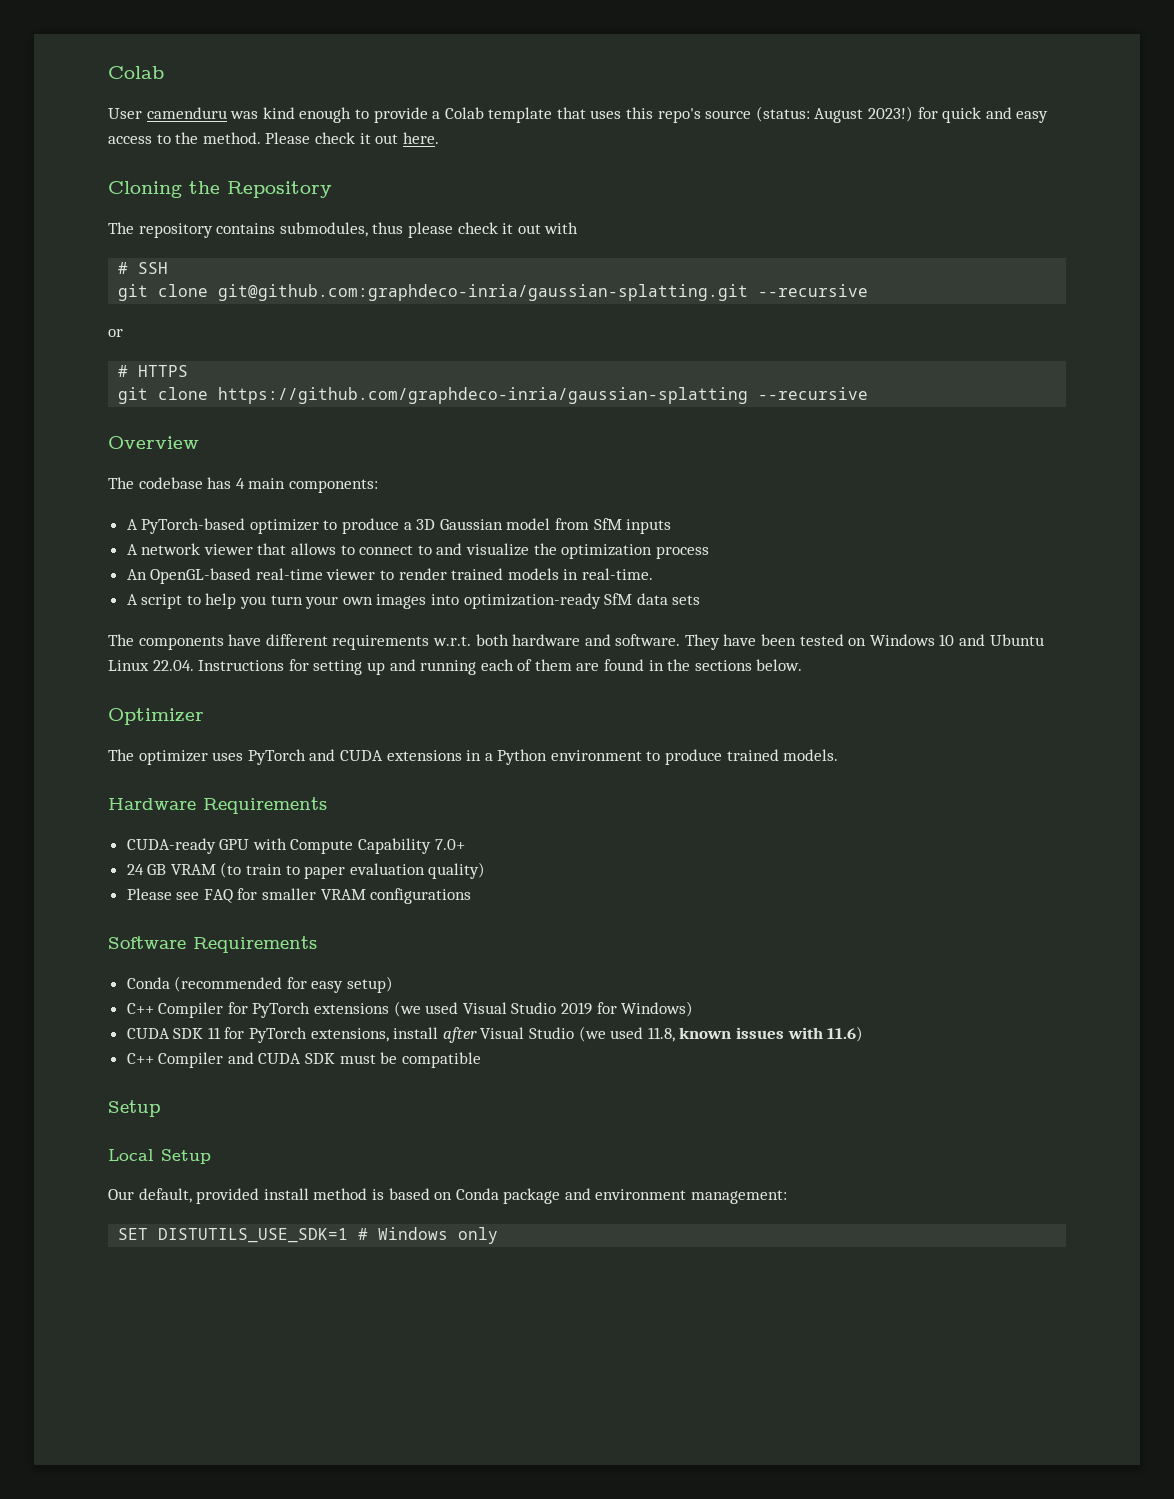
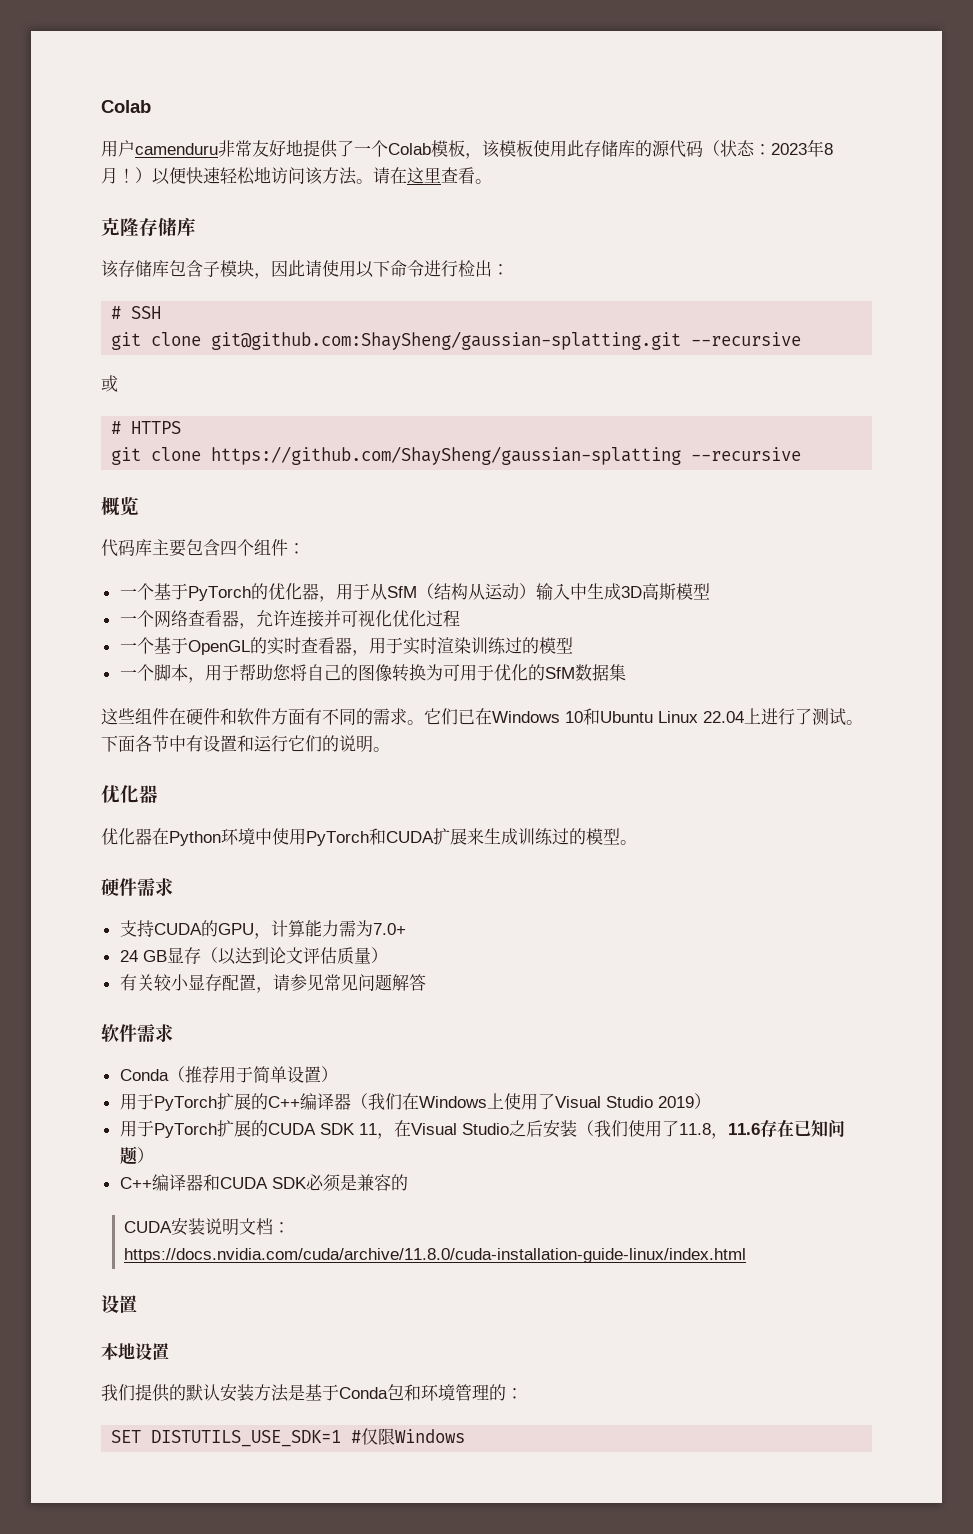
- User camenduru was kind enough to provide a Colab template that uses this repo's source (status: August 2023!) for quick and easy access to the method. Please check it out here.
- Cloning the Repository
- The repository contains submodules, thus please check it out with
+ 用户camenduru非常友好地提供了一个Colab模板，该模板使用此存储库的源代码（状态：2023年8月！）以便快速轻松地访问该方法。请在这里查看。
+ 克隆存储库
+ 该存储库包含子模块，因此请使用以下命令进行检出：
- git clone git@github.com:graphdeco-inria/gaussian-splatting.git --recursive
- or
+ git clone git@github.com:ShaySheng/gaussian-splatting.git --recursive
+ 或
- git clone https://github.com/graphdeco-inria/gaussian-splatting --recursive
- Overview
- The codebase has 4 main components:
- A PyTorch-based optimizer to produce a 3D Gaussian model from SfM inputs
- A network viewer that allows to connect to and visualize the optimization process
- An OpenGL-based real-time viewer to render trained models in real-time.
- A script to help you turn your own images into optimization-ready SfM data sets
- The components have different requirements w.r.t. both hardware and software. They have been tested on Windows 10 and Ubuntu Linux 22.04. Instructions for setting up and running each of them are found in the sections below.
- Optimizer
- The optimizer uses PyTorch and CUDA extensions in a Python environment to produce trained models.
- Hardware Requirements
- CUDA-ready GPU with Compute Capability 7.0+
- 24 GB VRAM (to train to paper evaluation quality)
- Please see FAQ for smaller VRAM configurations
- Software Requirements
- Conda (recommended for easy setup)
- C++ Compiler for PyTorch extensions (we used Visual Studio 2019 for Windows)
- CUDA SDK 11 for PyTorch extensions, install after Visual Studio (we used 11.8, known issues with 11.6)
- C++ Compiler and CUDA SDK must be compatible
- Setup
- Local Setup
- Our default, provided install method is based on Conda package and environment management:
+ git clone https://github.com/ShaySheng/gaussian-splatting --recursive
+ 概览
+ 代码库主要包含四个组件：
+ 一个基于PyTorch的优化器，用于从SfM（结构从运动）输入中生成3D高斯模型
+ 一个网络查看器，允许连接并可视化优化过程
+ 一个基于OpenGL的实时查看器，用于实时渲染训练过的模型
+ 一个脚本，用于帮助您将自己的图像转换为可用于优化的SfM数据集
+ 这些组件在硬件和软件方面有不同的需求。它们已在Windows 10和Ubuntu Linux 22.04上进行了测试。下面各节中有设置和运行它们的说明。
+ 优化器
+ 优化器在Python环境中使用PyTorch和CUDA扩展来生成训练过的模型。
+ 硬件需求
+ 支持CUDA的GPU，计算能力需为7.0+
+ 24 GB显存（以达到论文评估质量）
+ 有关较小显存配置，请参见常见问题解答
+ 软件需求
+ Conda（推荐用于简单设置）
+ 用于PyTorch扩展的C++编译器（我们在Windows上使用了Visual Studio 2019）
+ 用于PyTorch扩展的CUDA SDK 11，在Visual Studio之后安装（我们使用了11.8，11.6存在已知问题）
+ C++编译器和CUDA SDK必须是兼容的
+ CUDA安装说明文档：https://docs.nvidia.com/cuda/archive/11.8.0/cuda-installation-guide-linux/index.html
+ 设置
+ 本地设置
+ 我们提供的默认安装方法是基于Conda包和环境管理的：
- SET DISTUTILS_USE_SDK=1 # Windows only
+ SET DISTUTILS_USE_SDK=1 #仅限Windows

